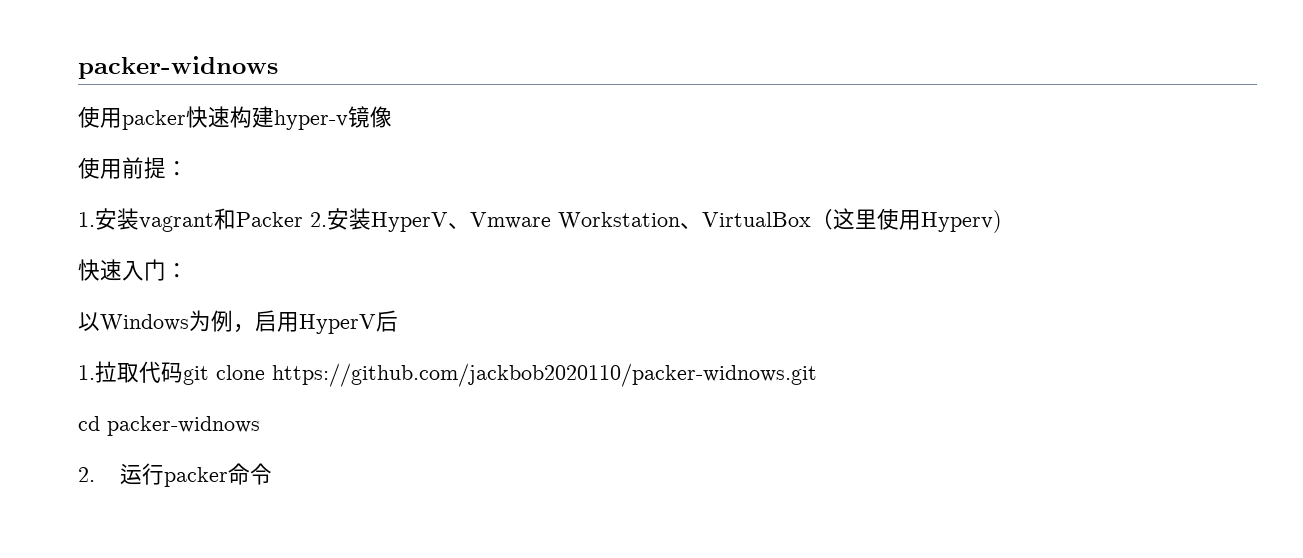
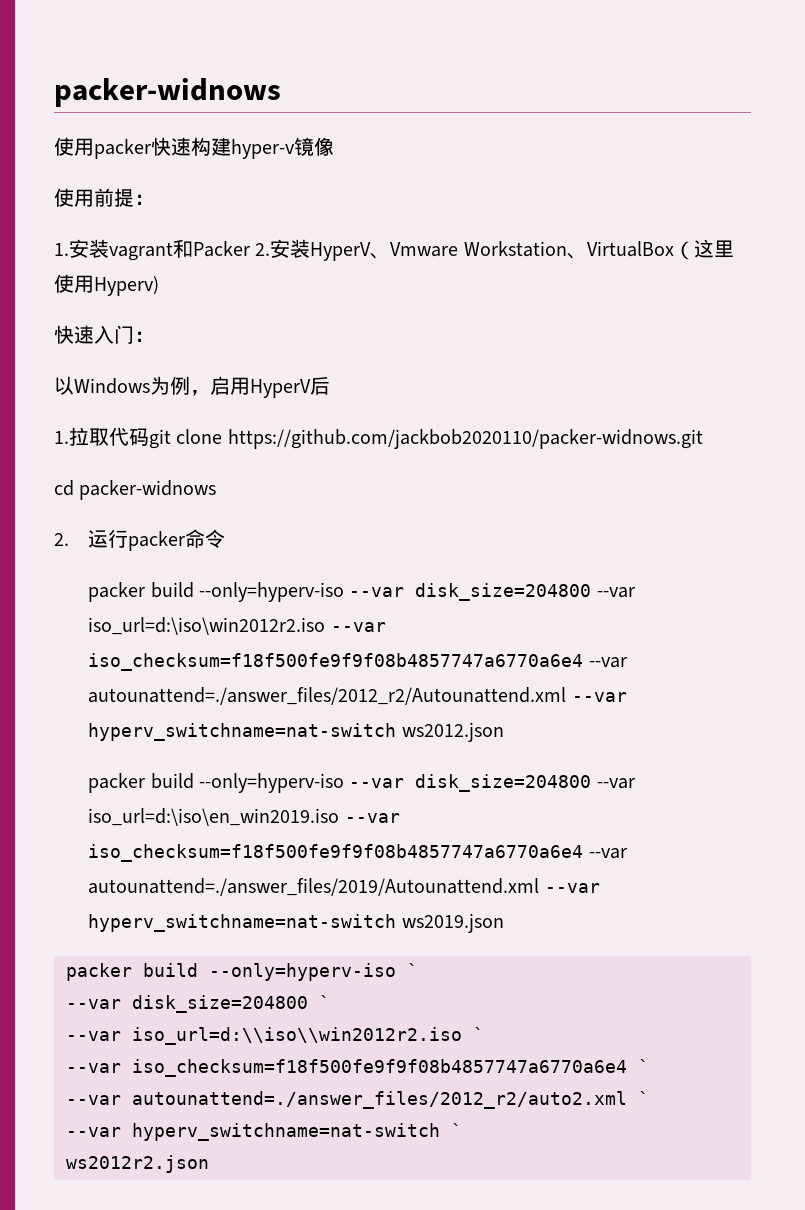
+ packer build --only=hyperv-iso --var disk_size=204800 --var iso_url=d:\iso\win2012r2.iso --var iso_checksum=f18f500fe9f9f08b4857747a6770a6e4 --var autounattend=./answer_files/2012_r2/Autounattend.xml --var hyperv_switchname=nat-switch ws2012.json
+ packer build --only=hyperv-iso --var disk_size=204800 --var iso_url=d:\iso\en_win2019.iso --var iso_checksum=f18f500fe9f9f08b4857747a6770a6e4 --var autounattend=./answer_files/2019/Autounattend.xml --var hyperv_switchname=nat-switch ws2019.json
+ packer build --only=hyperv-iso `
+ --var disk_size=204800 `
+ --var iso_url=d:\\iso\\win2012r2.iso `
+ --var iso_checksum=f18f500fe9f9f08b4857747a6770a6e4 `
+ --var autounattend=./answer_files/2012_r2/auto2.xml `
+ --var hyperv_switchname=nat-switch `
+ ws2012r2.json

